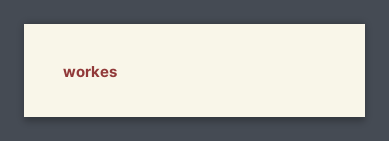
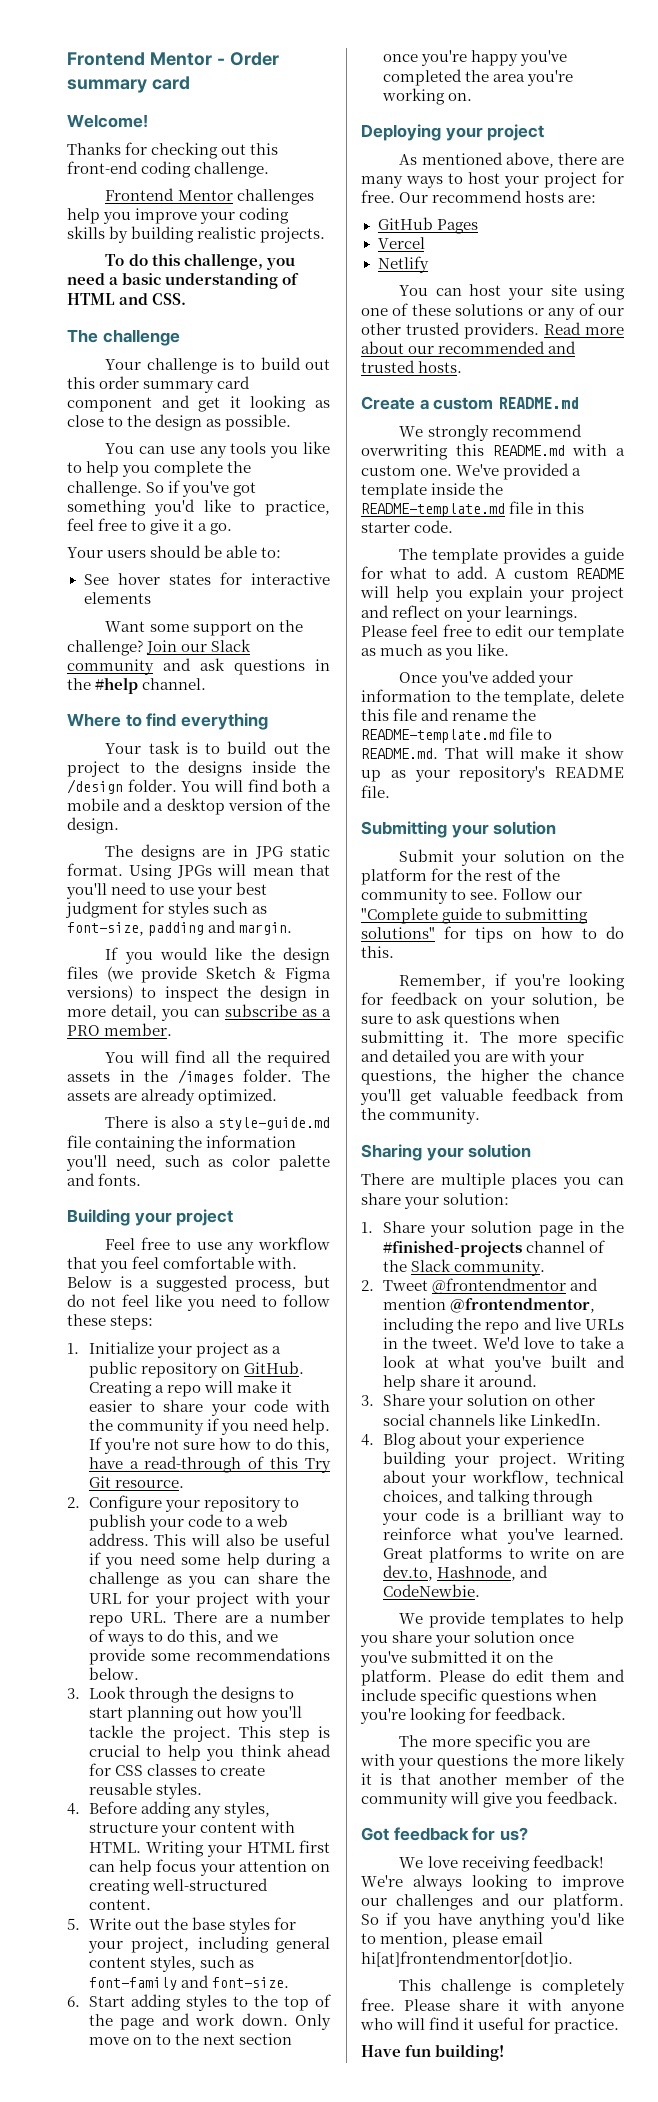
- workes
+ Frontend Mentor - Order summary card
+ Welcome!
+ Thanks for checking out this front-end coding challenge.
+ Frontend Mentor challenges help you improve your coding skills by building realistic projects.
+ To do this challenge, you need a basic understanding of HTML and CSS.
+ The challenge
+ Your challenge is to build out this order summary card component and get it looking as close to the design as possible.
+ You can use any tools you like to help you complete the challenge. So if you've got something you'd like to practice, feel free to give it a go.
+ Your users should be able to:
+ See hover states for interactive elements
+ Want some support on the challenge? Join our Slack community and ask questions in the #help channel.
+ Where to find everything
+ Your task is to build out the project to the designs inside the /design folder. You will find both a mobile and a desktop version of the design.
+ The designs are in JPG static format. Using JPGs will mean that you'll need to use your best judgment for styles such as font-size, padding and margin.
+ If you would like the design files (we provide Sketch & Figma versions) to inspect the design in more detail, you can subscribe as a PRO member.
+ You will find all the required assets in the /images folder. The assets are already optimized.
+ There is also a style-guide.md file containing the information you'll need, such as color palette and fonts.
+ Building your project
+ Feel free to use any workflow that you feel comfortable with. Below is a suggested process, but do not feel like you need to follow these steps:
+ 1. Initialize your project as a public repository on GitHub. Creating a repo will make it easier to share your code with the community if you need help. If you're not sure how to do this, have a read-through of this Try Git resource.
+ 2. Configure your repository to publish your code to a web address. This will also be useful if you need some help during a challenge as you can share the URL for your project with your repo URL. There are a number of ways to do this, and we provide some recommendations below.
+ 3. Look through the designs to start planning out how you'll tackle the project. This step is crucial to help you think ahead for CSS classes to create reusable styles.
+ 4. Before adding any styles, structure your content with HTML. Writing your HTML first can help focus your attention on creating well-structured content.
+ 5. Write out the base styles for your project, including general content styles, such as font-family and font-size.
+ 6. Start adding styles to the top of the page and work down. Only move on to the next section once you're happy you've completed the area you're working on.
+ Deploying your project
+ As mentioned above, there are many ways to host your project for free. Our recommend hosts are:
+ GitHub Pages
+ Vercel
+ Netlify
+ You can host your site using one of these solutions or any of our other trusted providers. Read more about our recommended and trusted hosts.
+ Create a custom README.md
+ We strongly recommend overwriting this README.md with a custom one. We've provided a template inside the README-template.md file in this starter code.
+ The template provides a guide for what to add. A custom README will help you explain your project and reflect on your learnings. Please feel free to edit our template as much as you like.
+ Once you've added your information to the template, delete this file and rename the README-template.md file to README.md. That will make it show up as your repository's README file.
+ Submitting your solution
+ Submit your solution on the platform for the rest of the community to see. Follow our "Complete guide to submitting solutions" for tips on how to do this.
+ Remember, if you're looking for feedback on your solution, be sure to ask questions when submitting it. The more specific and detailed you are with your questions, the higher the chance you'll get valuable feedback from the community.
+ Sharing your solution
+ There are multiple places you can share your solution:
+ 1. Share your solution page in the #finished-projects channel of the Slack community.
+ 2. Tweet @frontendmentor and mention @frontendmentor, including the repo and live URLs in the tweet. We'd love to take a look at what you've built and help share it around.
+ 3. Share your solution on other social channels like LinkedIn.
+ 4. Blog about your experience building your project. Writing about your workflow, technical choices, and talking through your code is a brilliant way to reinforce what you've learned. Great platforms to write on are dev.to, Hashnode, and CodeNewbie.
+ We provide templates to help you share your solution once you've submitted it on the platform. Please do edit them and include specific questions when you're looking for feedback.
+ The more specific you are with your questions the more likely it is that another member of the community will give you feedback.
+ Got feedback for us?
+ We love receiving feedback! We're always looking to improve our challenges and our platform. So if you have anything you'd like to mention, please email hi[at]frontendmentor[dot]io.
+ This challenge is completely free. Please share it with anyone who will find it useful for practice.
+ Have fun building!

